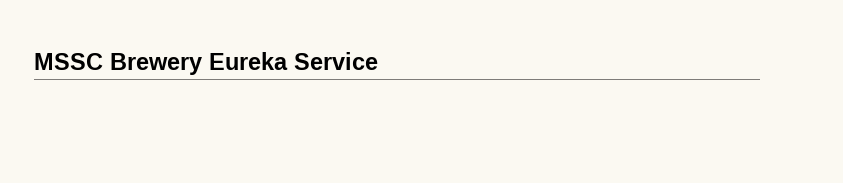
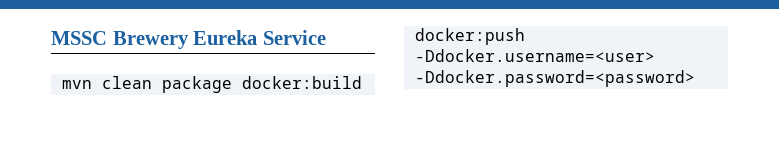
+ mvn clean package docker:build docker:push -Ddocker.username=<user> -Ddocker.password=<password>

